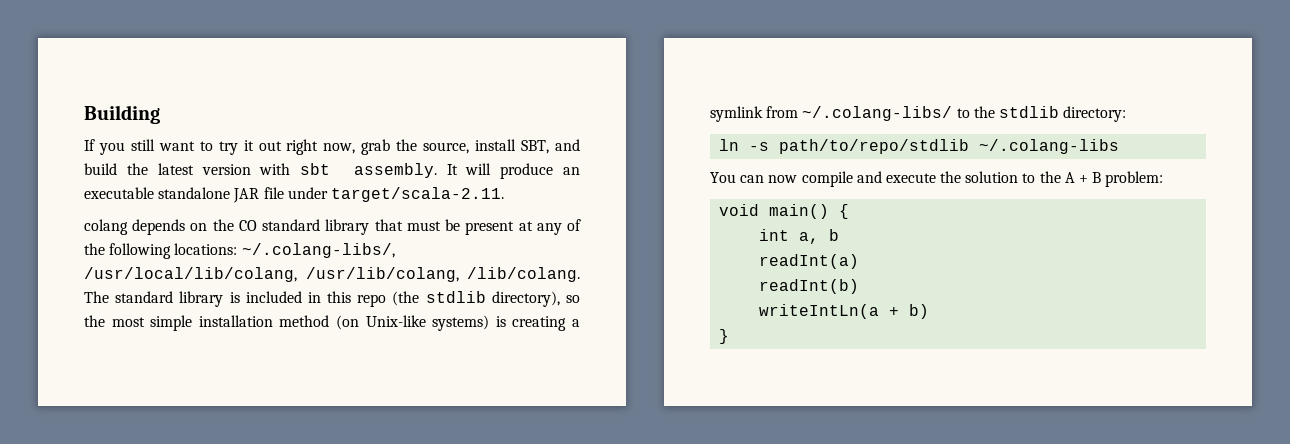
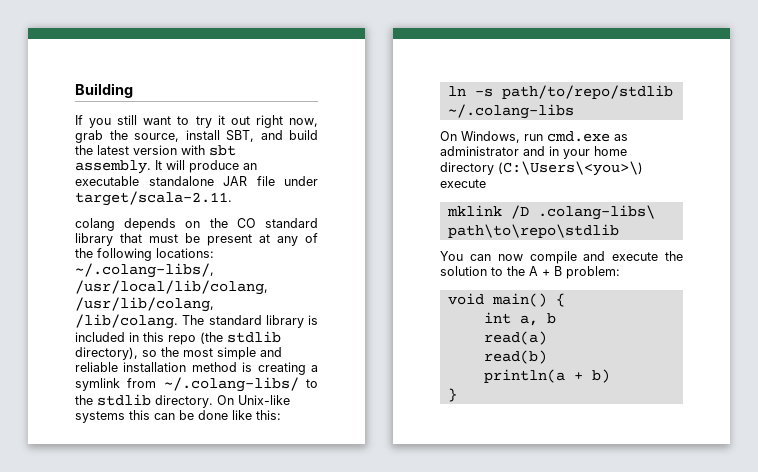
- The standard library is included in this repo (the stdlib directory), so the most simple installation method (on Unix-like systems) is creating a symlink from ~/.colang-libs/ to the stdlib directory:
+ The standard library is included in this repo (the stdlib directory), so the most simple and reliable installation method is creating a symlink from ~/.colang-libs/ to the stdlib directory. On Unix-like systems this can be done like this:
  ln -s path/to/repo/stdlib ~/.colang-libs
+ On Windows, run cmd.exe as administrator and in your home directory (C:\Users\<you>\) execute
+ mklink /D .colang-libs\ path\to\repo\stdlib
- readInt(a)
- readInt(b)
- writeIntLn(a + b)
+ read(a)
+ read(b)
+ println(a + b)

